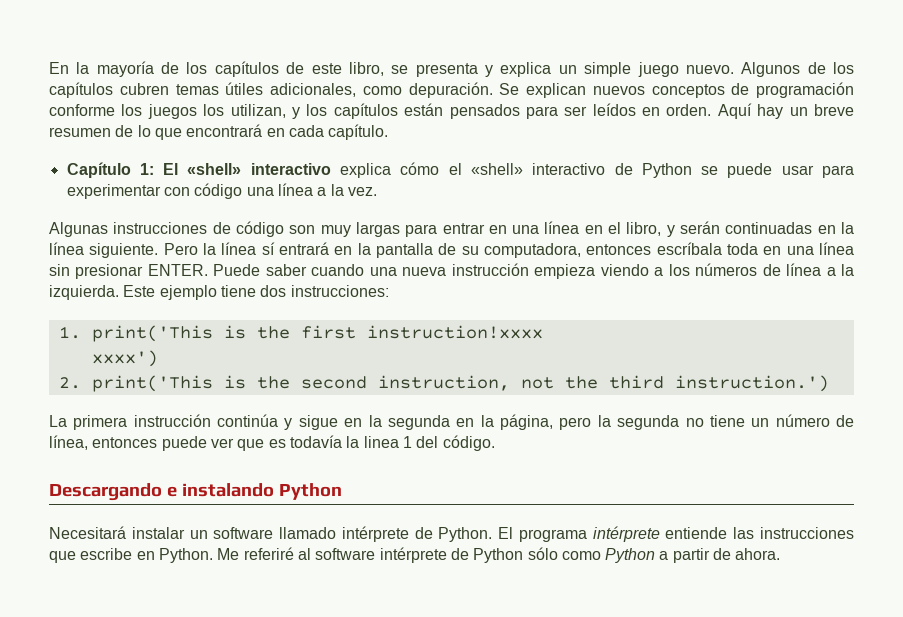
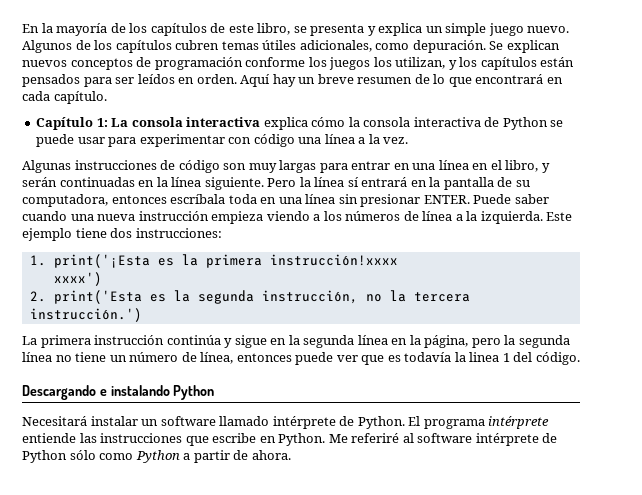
- Capítulo 1: El «shell» interactivo explica cómo el «shell» interactivo de Python se puede usar para experimentar con código una línea a la vez.
+ Capítulo 1: La consola interactiva explica cómo la consola interactiva de Python se puede usar para experimentar con código una línea a la vez.
- 1. print('This is the first instruction!xxxx
+ 1. print('¡Esta es la primera instrucción!xxxx
  xxxx')
- 2. print('This is the second instruction, not the third instruction.')
+ 2. print('Esta es la segunda instrucción, no la tercera instrucción.')
- La primera instrucción continúa y sigue en la segunda en la página, pero la segunda no tiene un número de línea, entonces puede ver que es todavía la linea 1 del código.
+ La primera instrucción continúa y sigue en la segunda línea en la página, pero la segunda línea no tiene un número de línea, entonces puede ver que es todavía la linea 1 del código.

